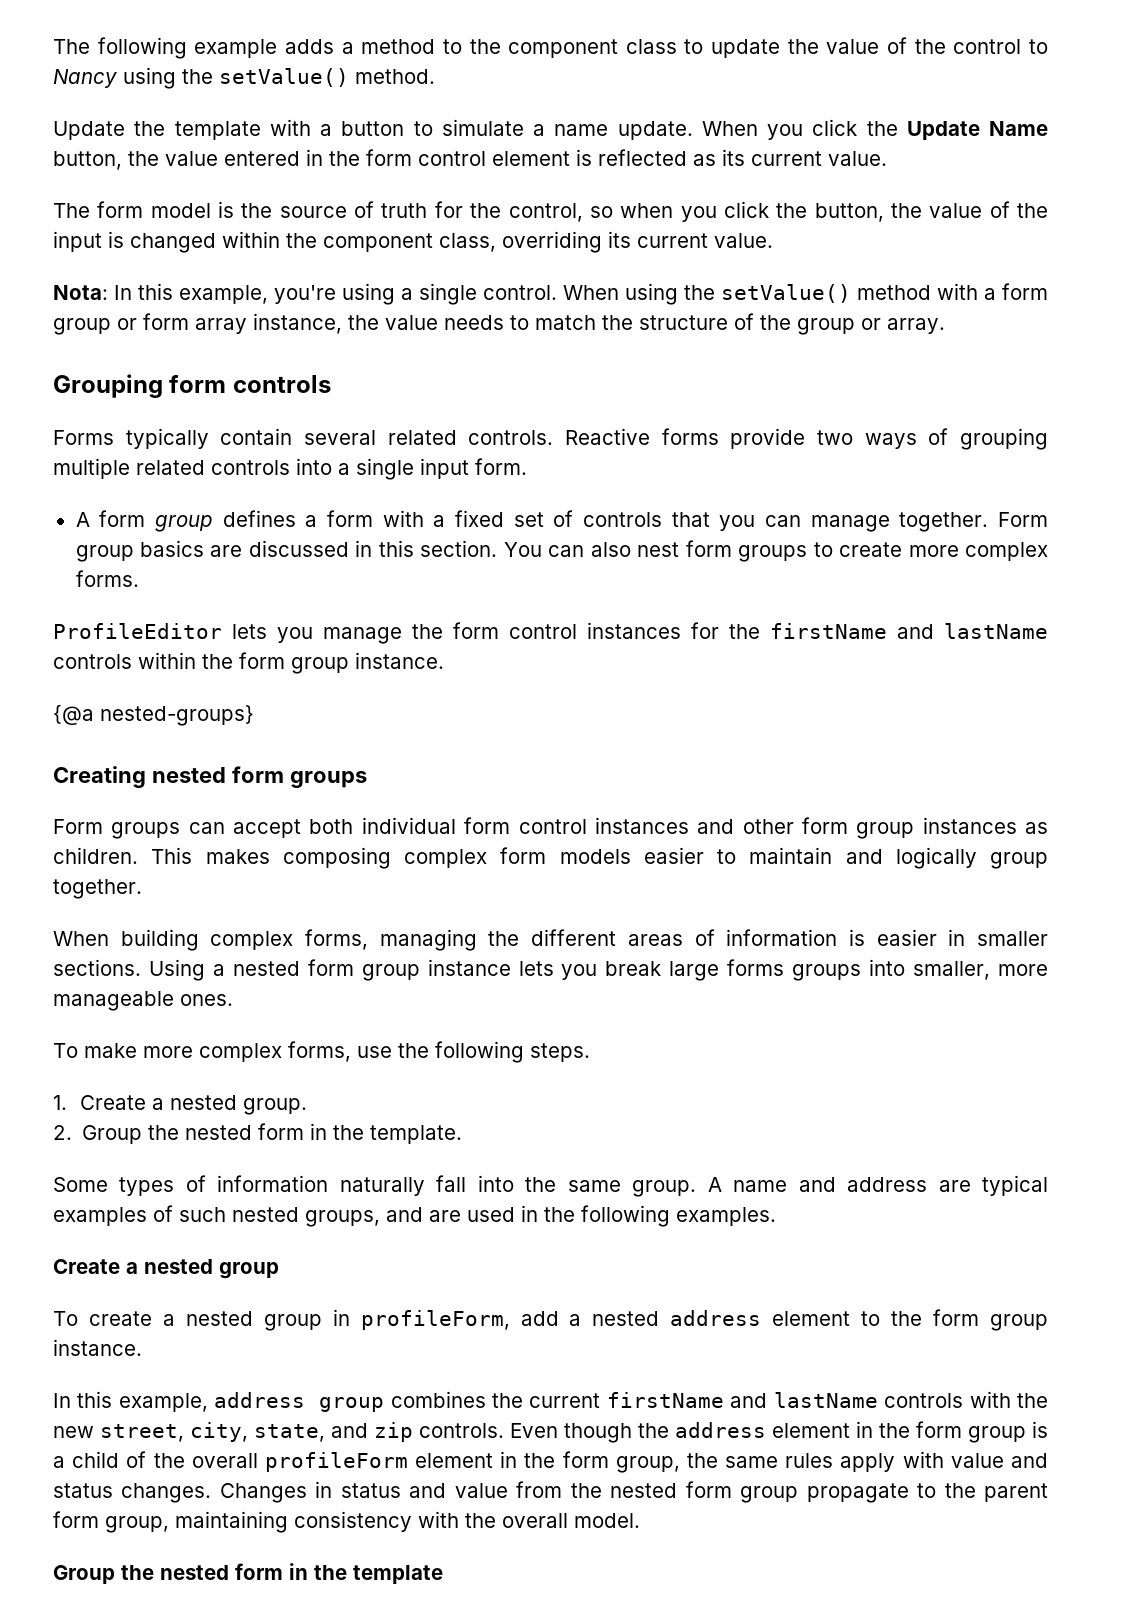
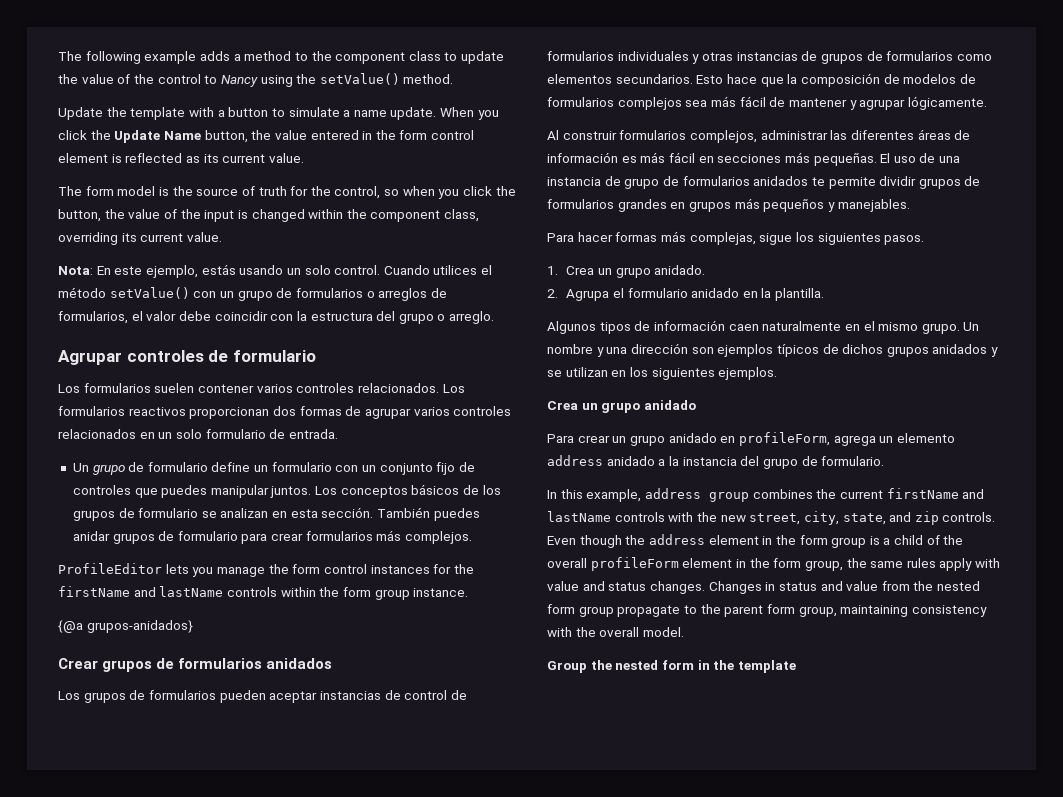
- Nota: In this example, you're using a single control. When using the setValue() method with a form group or form array instance, the value needs to match the structure of the group or array.
- Grouping form controls
- Forms typically contain several related controls. Reactive forms provide two ways of grouping multiple related controls into a single input form.
- A form group defines a form with a fixed set of controls that you can manage together. Form group basics are discussed in this section. You can also nest form groups to create more complex forms.
+ Nota: En este ejemplo, estás usando un solo control. Cuando utilices el método setValue() con un grupo de formularios o arreglos de formularios, el valor debe coincidir con la estructura del grupo o arreglo.
+ Agrupar controles de formulario
+ Los formularios suelen contener varios controles relacionados. Los formularios reactivos proporcionan dos formas de agrupar varios controles relacionados en un solo formulario de entrada.
+ Un grupo de formulario define un formulario con un conjunto fijo de controles que puedes manipular juntos. Los conceptos básicos de los grupos de formulario se analizan en esta sección. También puedes anidar grupos de formulario para crear formularios más complejos.
- {@a nested-groups}
- Creating nested form groups
- Form groups can accept both individual form control instances and other form group instances as children. This makes composing complex form models easier to maintain and logically group together.
- When building complex forms, managing the different areas of information is easier in smaller sections. Using a nested form group instance lets you break large forms groups into smaller, more manageable ones.
- To make more complex forms, use the following steps.
- 1. Create a nested group.
- 2. Group the nested form in the template.
- Some types of information naturally fall into the same group. A name and address are typical examples of such nested groups, and are used in the following examples.
- Create a nested group
- To create a nested group in profileForm, add a nested address element to the form group instance.
+ {@a grupos-anidados}
+ Crear grupos de formularios anidados
+ Los grupos de formularios pueden aceptar instancias de control de formularios individuales y otras instancias de grupos de formularios como elementos secundarios. Esto hace que la composición de modelos de formularios complejos sea más fácil de mantener y agrupar lógicamente.
+ Al construir formularios complejos, administrar las diferentes áreas de información es más fácil en secciones más pequeñas. El uso de una instancia de grupo de formularios anidados te permite dividir grupos de formularios grandes en grupos más pequeños y manejables.
+ Para hacer formas más complejas, sigue los siguientes pasos.
+ 1. Crea un grupo anidado.
+ 2. Agrupa el formulario anidado en la plantilla.
+ Algunos tipos de información caen naturalmente en el mismo grupo. Un nombre y una dirección son ejemplos típicos de dichos grupos anidados y se utilizan en los siguientes ejemplos.
+ Crea un grupo anidado
+ Para crear un grupo anidado en profileForm, agrega un elemento address anidado a la instancia del grupo de formulario.

